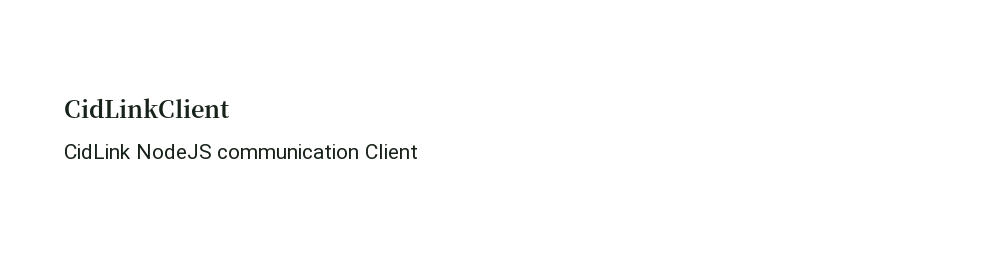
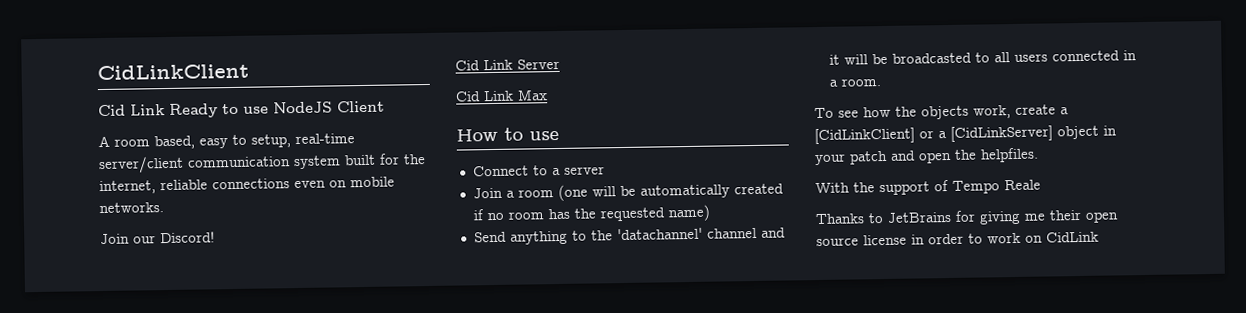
- CidLink NodeJS communication Client
+ Cid Link Ready to use NodeJS Client
+ A room based, easy to setup, real-time server/client communication system built for the internet, reliable connections even on mobile networks.
+ Join our Discord!
+ Cid Link Server
+ Cid Link Max
+ How to use
+ Connect to a server
+ Join a room (one will be automatically created if no room has the requested name)
+ Send anything to the 'datachannel' channel and it will be broadcasted to all users connected in a room.
+ To see how the objects work, create a [CidLinkClient] or a [CidLinkServer] object in your patch and open the helpfiles.
+ With the support of Tempo Reale
+ Thanks to JetBrains for giving me their open source license in order to work on CidLink

